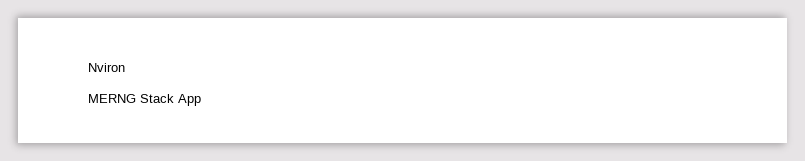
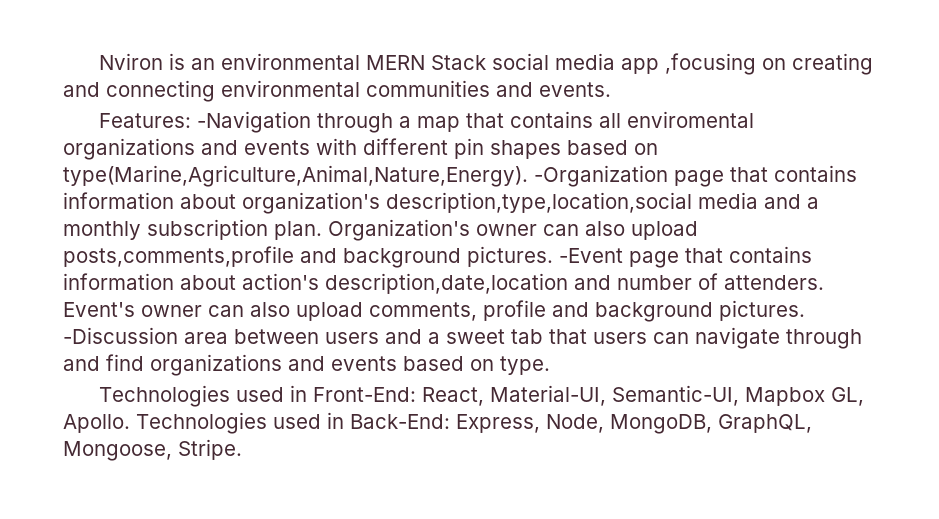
- Nviron
- MERNG Stack App
+ Nviron is an environmental MERN Stack social media app ,focusing on creating and connecting environmental communities and events.
+ Features: -Navigation through a map that contains all enviromental organizations and events with different pin shapes based on type(Marine,Agriculture,Animal,Nature,Energy). -Organization page that contains information about organization's description,type,location,social media and a monthly subscription plan. Organization's owner can also upload posts,comments,profile and background pictures. -Event page that contains information about action's description,date,location and number of attenders. Event's owner can also upload comments, profile and background pictures. -Discussion area between users and a sweet tab that users can navigate through and find organizations and events based on type.
+ Technologies used in Front-End: React, Material-UI, Semantic-UI, Mapbox GL, Apollo. Technologies used in Back-End: Express, Node, MongoDB, GraphQL, Mongoose, Stripe.

